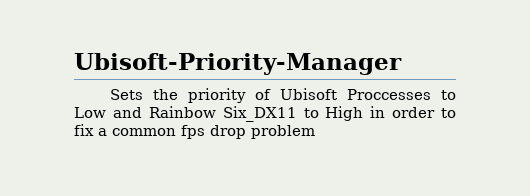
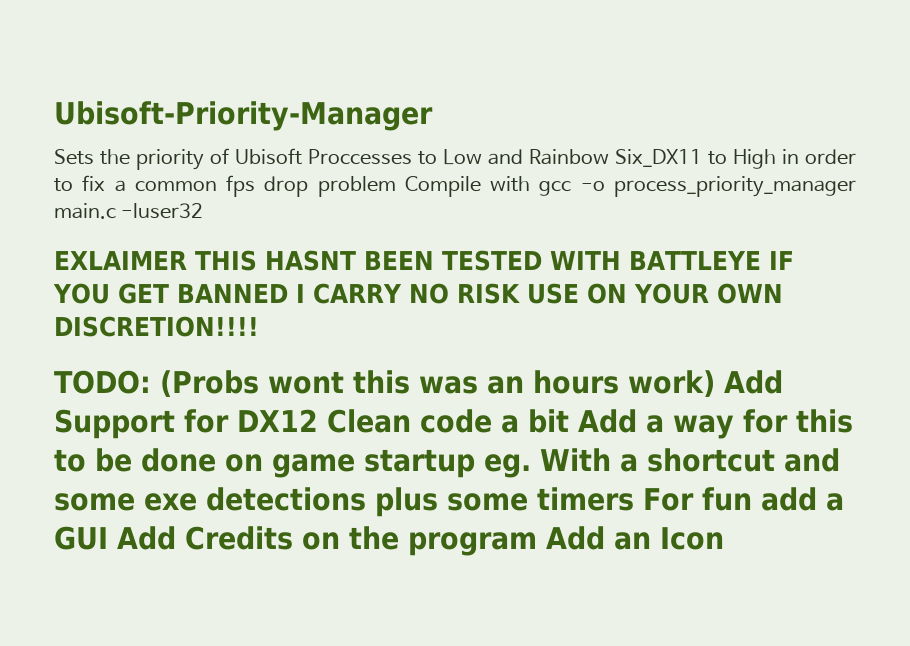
- Sets the priority of Ubisoft Proccesses to Low and Rainbow Six_DX11 to High in order to fix a common fps drop problem
+ Sets the priority of Ubisoft Proccesses to Low and Rainbow Six_DX11 to High in order to fix a common fps drop problem Compile with gcc -o process_priority_manager main.c -luser32
+ EXLAIMER THIS HASNT BEEN TESTED WITH BATTLEYE IF YOU GET BANNED I CARRY NO RISK USE ON YOUR OWN DISCRETION!!!!
+ TODO: (Probs wont this was an hours work) Add Support for DX12 Clean code a bit Add a way for this to be done on game startup eg. With a shortcut and some exe detections plus some timers For fun add a GUI Add Credits on the program Add an Icon

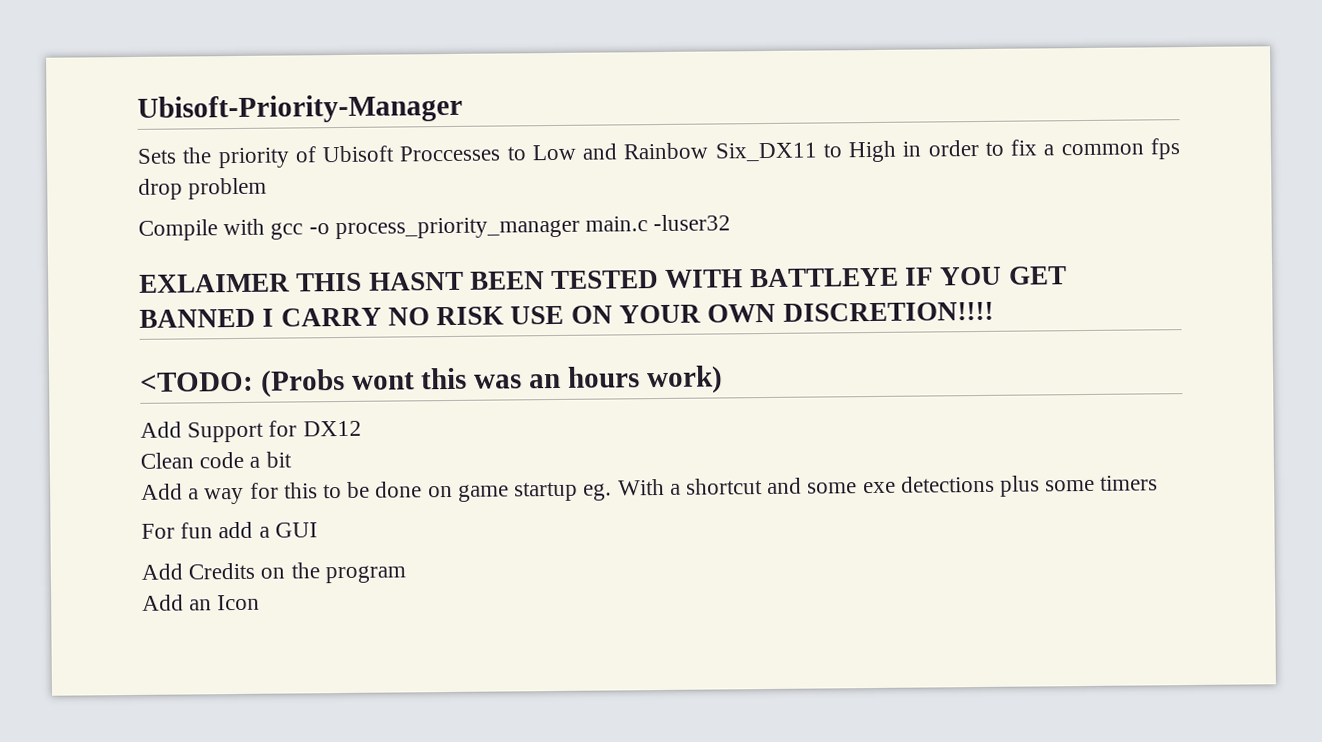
- Sets the priority of Ubisoft Proccesses to Low and Rainbow Six_DX11 to High in order to fix a common fps drop problem Compile with gcc -o process_priority_manager main.c -luser32
+ Sets the priority of Ubisoft Proccesses to Low and Rainbow Six_DX11 to High in order to fix a common fps drop problem
+ Compile with gcc -o process_priority_manager main.c -luser32
- TODO: (Probs wont this was an hours work) Add Support for DX12 Clean code a bit Add a way for this to be done on game startup eg. With a shortcut and some exe detections plus some timers For fun add a GUI Add Credits on the program Add an Icon
+ <TODO: (Probs wont this was an hours work)
+ Add Support for DX12
+ Clean code a bit
+ Add a way for this to be done on game startup eg. With a shortcut and some exe detections plus some timers
+ For fun add a GUI
+ Add Credits on the program
+ Add an Icon

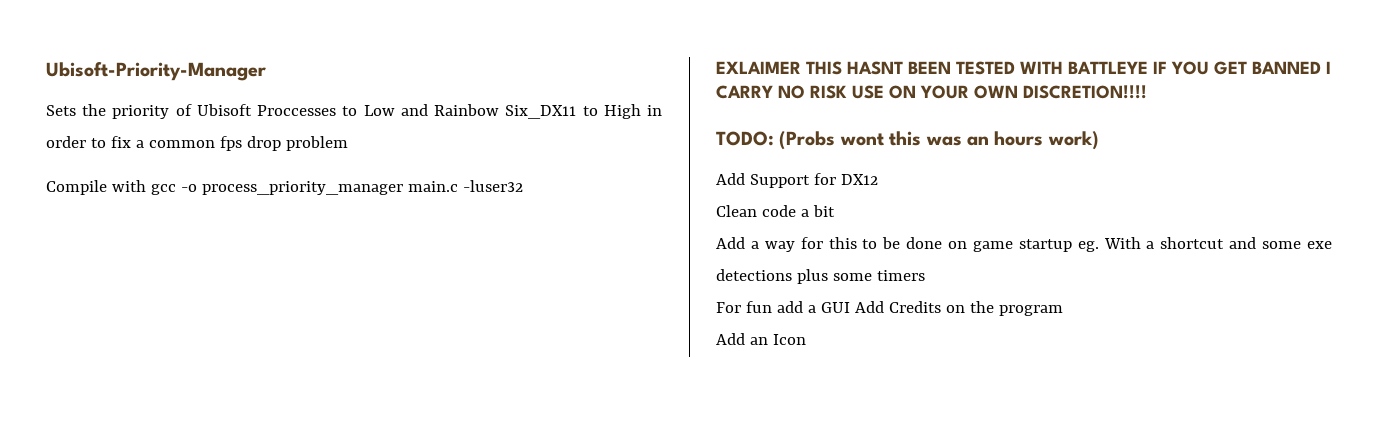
- <TODO: (Probs wont this was an hours work)
+ TODO: (Probs wont this was an hours work)
- For fun add a GUI
- Add Credits on the program
+ For fun add a GUI Add Credits on the program

